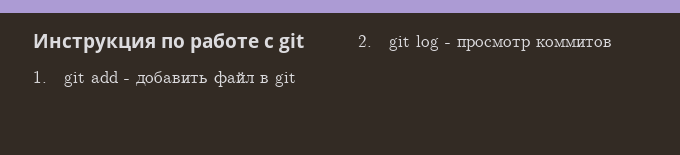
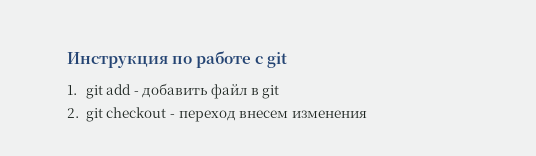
- 2. git log - просмотр коммитов
+ 2. git checkout - переход внесем изменения

